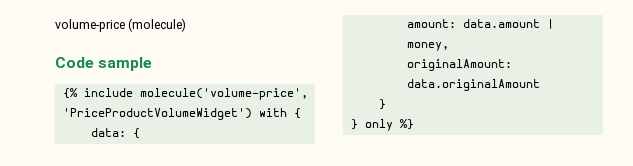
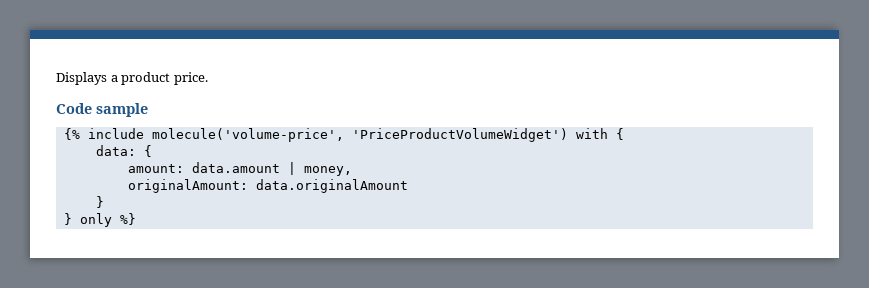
- volume-price (molecule)
+ Displays a product price.

